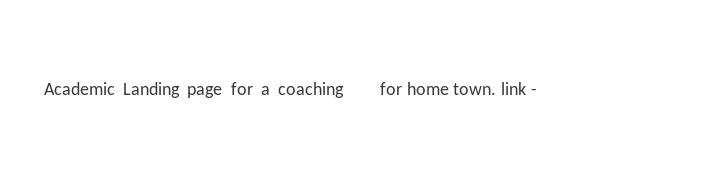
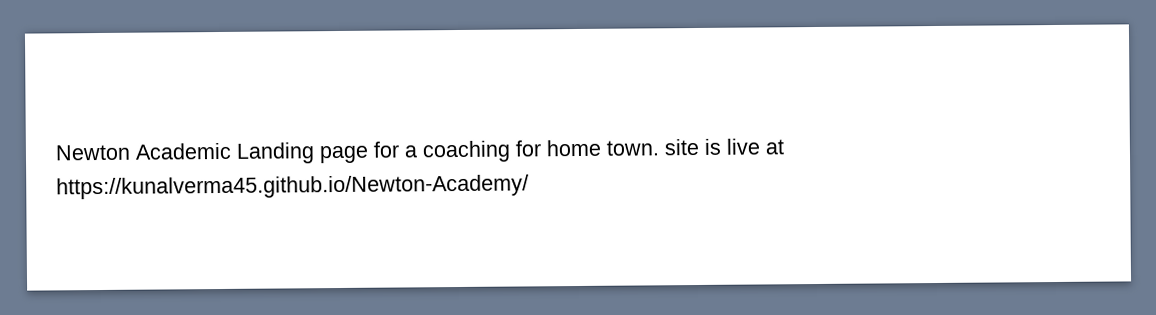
- Academic Landing page for a coaching for home town. link -
+ Newton Academic Landing page for a coaching for home town. site is live at https://kunalverma45.github.io/Newton-Academy/

